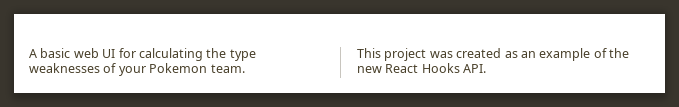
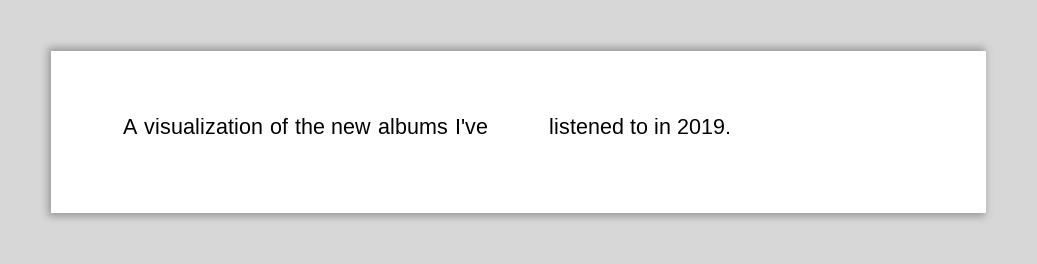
- A basic web UI for calculating the type weaknesses of your Pokemon team.
- This project was created as an example of the new React Hooks API.
+ A visualization of the new albums I've listened to in 2019.

